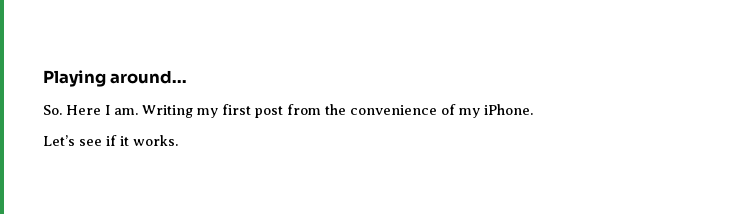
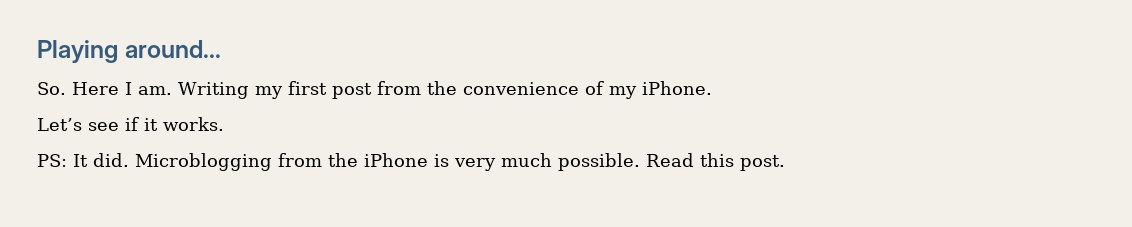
+ PS: It did. Microblogging from the iPhone is very much possible. Read this post.

